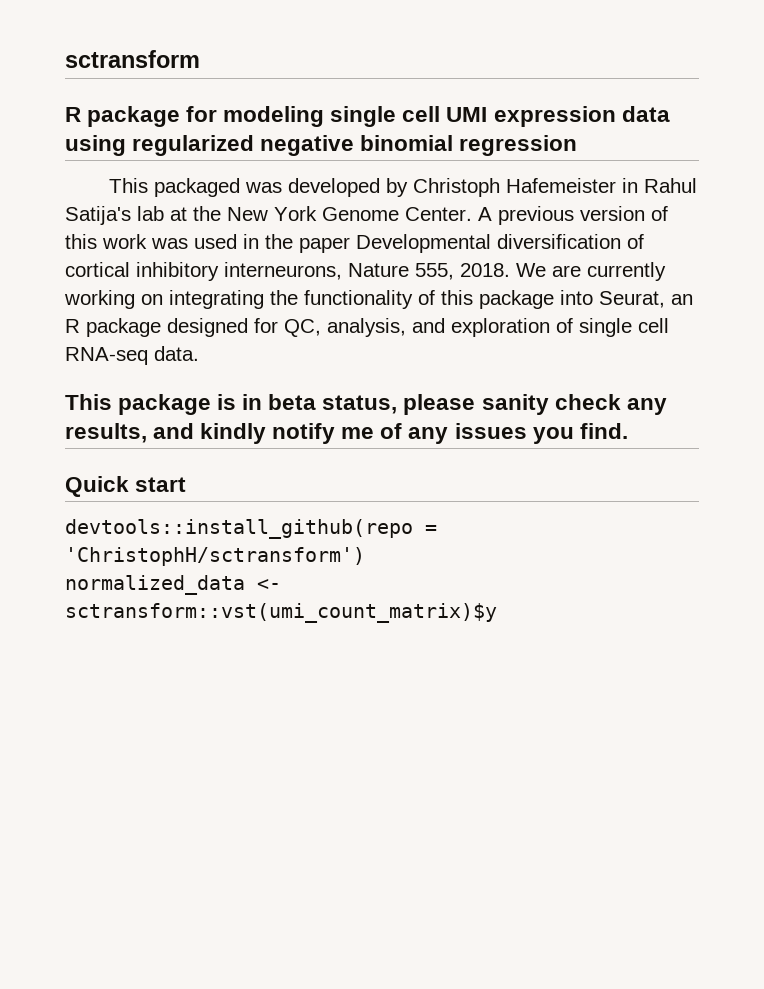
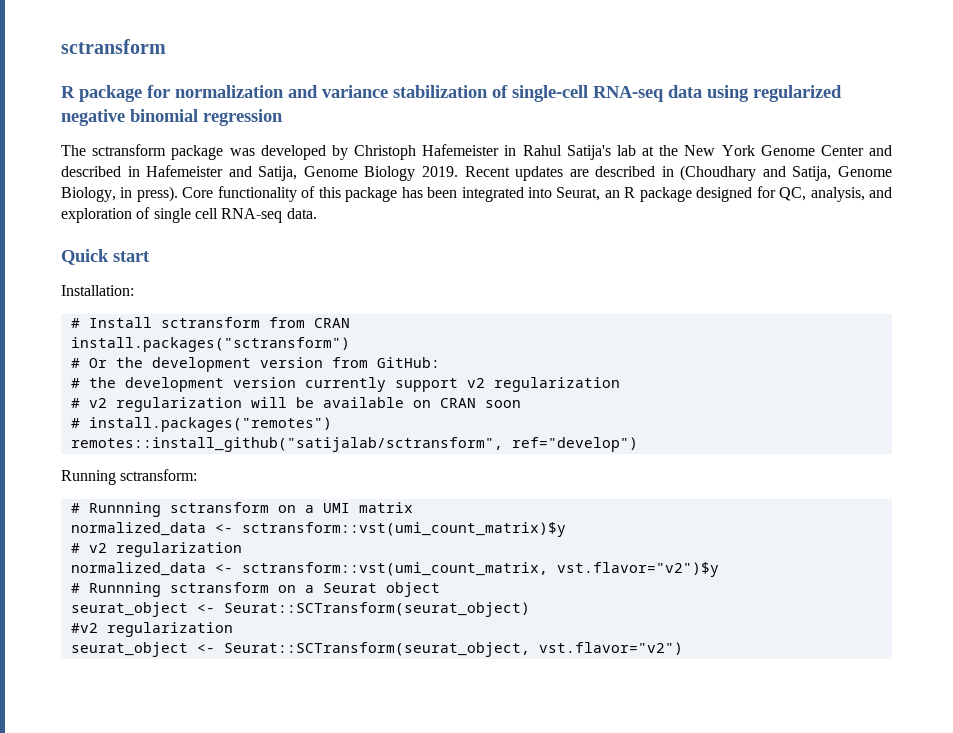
- R package for modeling single cell UMI expression data using regularized negative binomial regression
+ R package for normalization and variance stabilization of single-cell RNA-seq data using regularized negative binomial regression
- This packaged was developed by Christoph Hafemeister in Rahul Satija's lab at the New York Genome Center. A previous version of this work was used in the paper Developmental diversification of cortical inhibitory interneurons, Nature 555, 2018. We are currently working on integrating the functionality of this package into Seurat, an R package designed for QC, analysis, and exploration of single cell RNA-seq data.
+ The sctransform package was developed by Christoph Hafemeister in Rahul Satija's lab at the New York Genome Center and described in Hafemeister and Satija, Genome Biology 2019. Recent updates are described in (Choudhary and Satija, Genome Biology, in press). Core functionality of this package has been integrated into Seurat, an R package designed for QC, analysis, and exploration of single cell RNA-seq data.
- This package is in beta status, please sanity check any results, and kindly notify me of any issues you find.
  Quick start
- devtools::install_github(repo = 'ChristophH/sctransform')
+ Installation:
+ # Install sctransform from CRAN
+ install.packages("sctransform")
+ # Or the development version from GitHub:
+ # the development version currently support v2 regularization
+ # v2 regularization will be available on CRAN soon
+ # install.packages("remotes")
+ remotes::install_github("satijalab/sctransform", ref="develop")
+ Running sctransform:
+ # Runnning sctransform on a UMI matrix
  normalized_data <- sctransform::vst(umi_count_matrix)$y
+ # v2 regularization
+ normalized_data <- sctransform::vst(umi_count_matrix, vst.flavor="v2")$y
+ # Runnning sctransform on a Seurat object
+ seurat_object <- Seurat::SCTransform(seurat_object)
+ #v2 regularization
+ seurat_object <- Seurat::SCTransform(seurat_object, vst.flavor="v2")

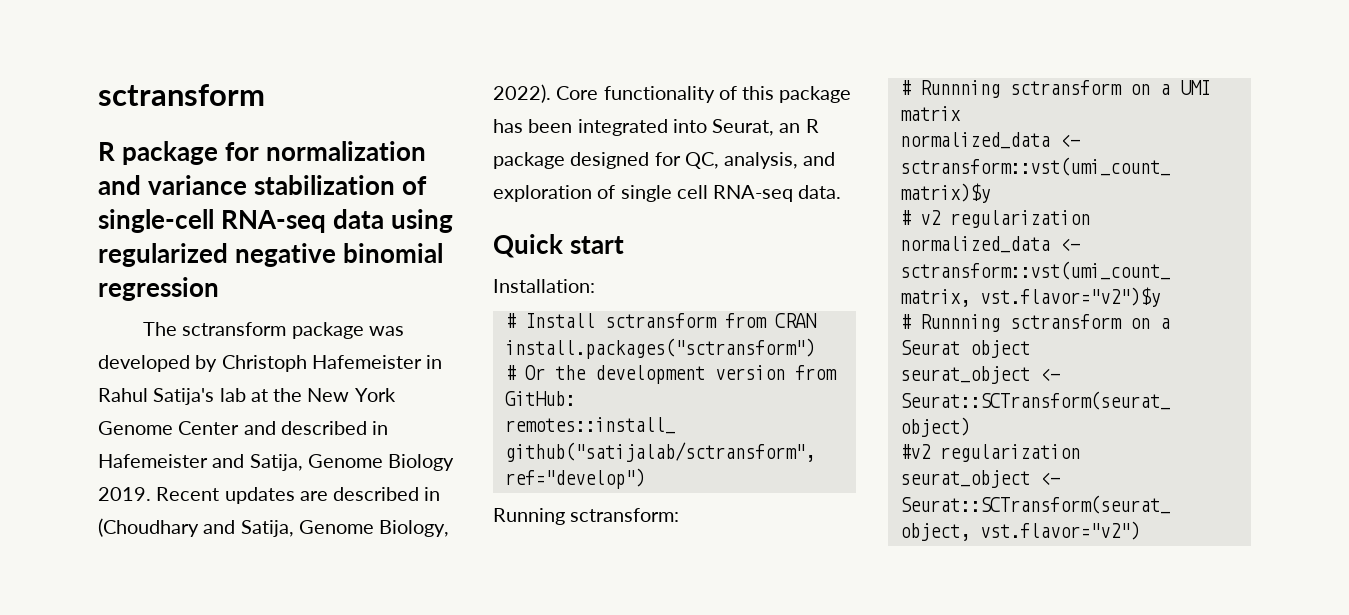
- Recent updates are described in (Choudhary and Satija, Genome Biology, in press).
+ Recent updates are described in (Choudhary and Satija, Genome Biology, 2022).
- # the development version currently support v2 regularization
- # v2 regularization will be available on CRAN soon
- # install.packages("remotes")

